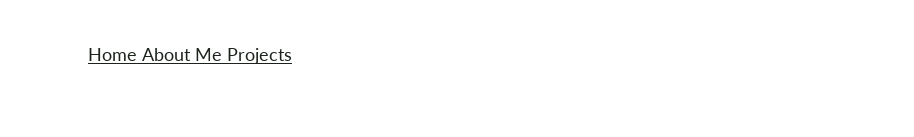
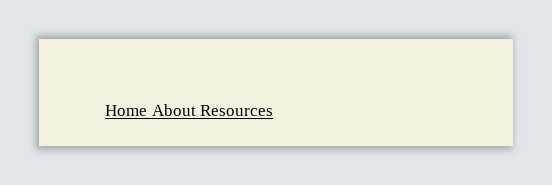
- Home About Me Projects
+ Home About Resources

